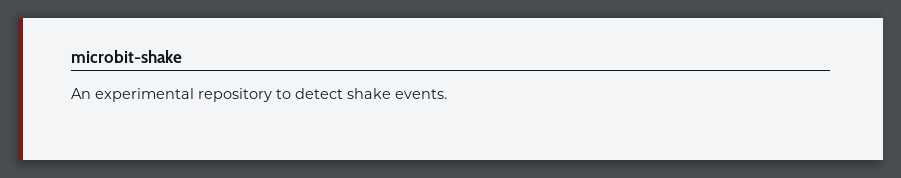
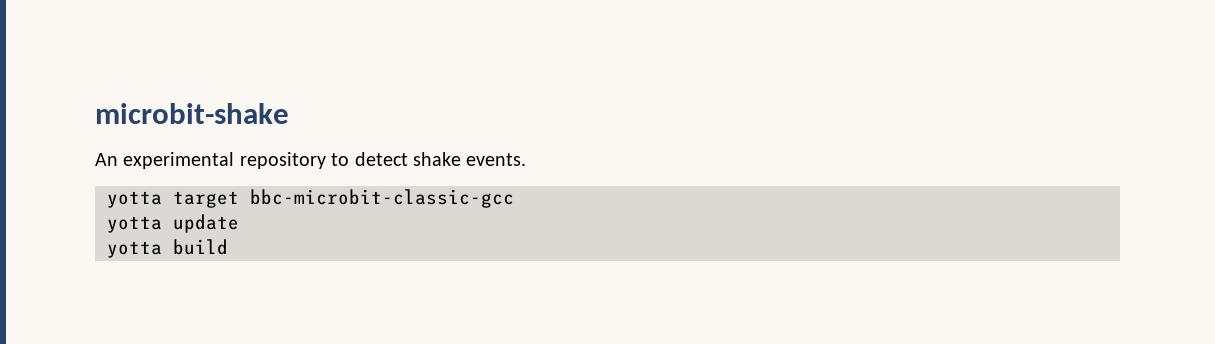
+ yotta target bbc-microbit-classic-gcc
+ yotta update
+ yotta build

